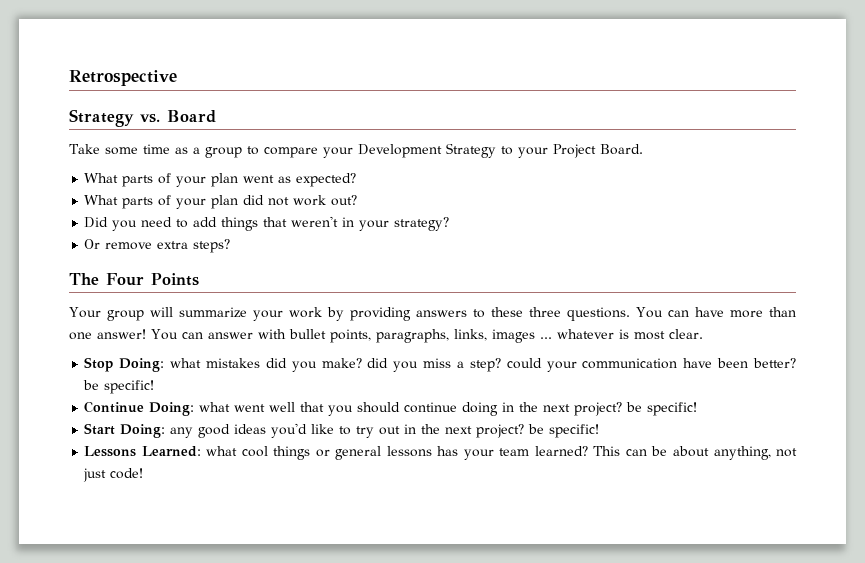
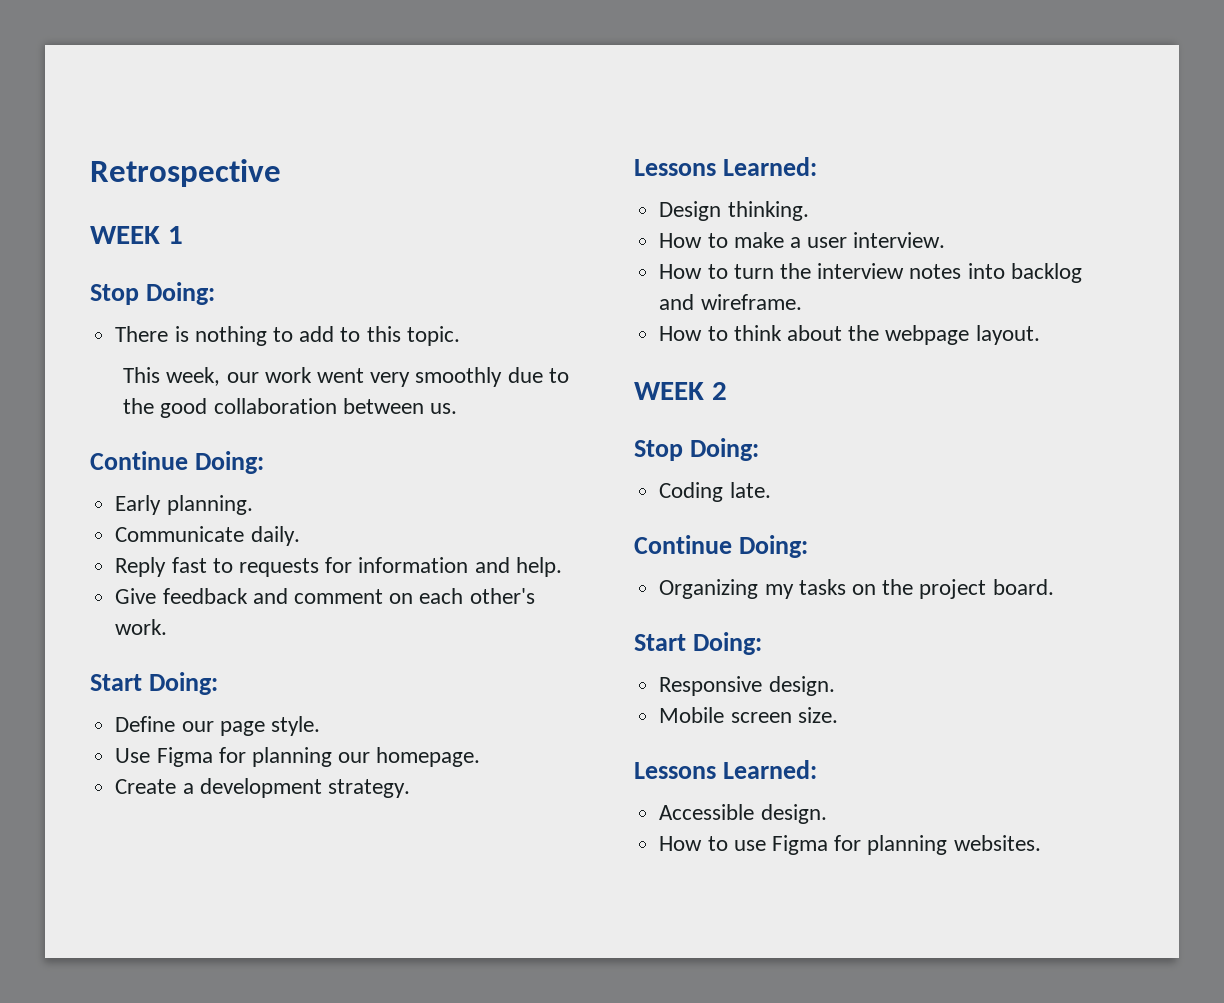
- Strategy vs. Board
- Take some time as a group to compare your Development Strategy to your Project Board.
- What parts of your plan went as expected?
- What parts of your plan did not work out?
- Did you need to add things that weren't in your strategy?
- Or remove extra steps?
- The Four Points
- Your group will summarize your work by providing answers to these three questions. You can have more than one answer! You can answer with bullet points, paragraphs, links, images ... whatever is most clear.
- Stop Doing: what mistakes did you make? did you miss a step? could your communication have been better? be specific!
- Continue Doing: what went well that you should continue doing in the next project? be specific!
- Start Doing: any good ideas you'd like to try out in the next project? be specific!
- Lessons Learned: what cool things or general lessons has your team learned? This can be about anything, not just code!
+ WEEK 1
+ Stop Doing:
+ There is nothing to add to this topic.
+ This week, our work went very smoothly due to the good collaboration between us.
+ Continue Doing:
+ Early planning.
+ Communicate daily.
+ Reply fast to requests for information and help.
+ Give feedback and comment on each other's work.
+ Start Doing:
+ Define our page style.
+ Use Figma for planning our homepage.
+ Create a development strategy.
+ Lessons Learned:
+ Design thinking.
+ How to make a user interview.
+ How to turn the interview notes into backlog and wireframe.
+ How to think about the webpage layout.
+ WEEK 2
+ Stop Doing:
+ Coding late.
+ Continue Doing:
+ Organizing my tasks on the project board.
+ Start Doing:
+ Responsive design.
+ Mobile screen size.
+ Lessons Learned:
+ Accessible design.
+ How to use Figma for planning websites.

